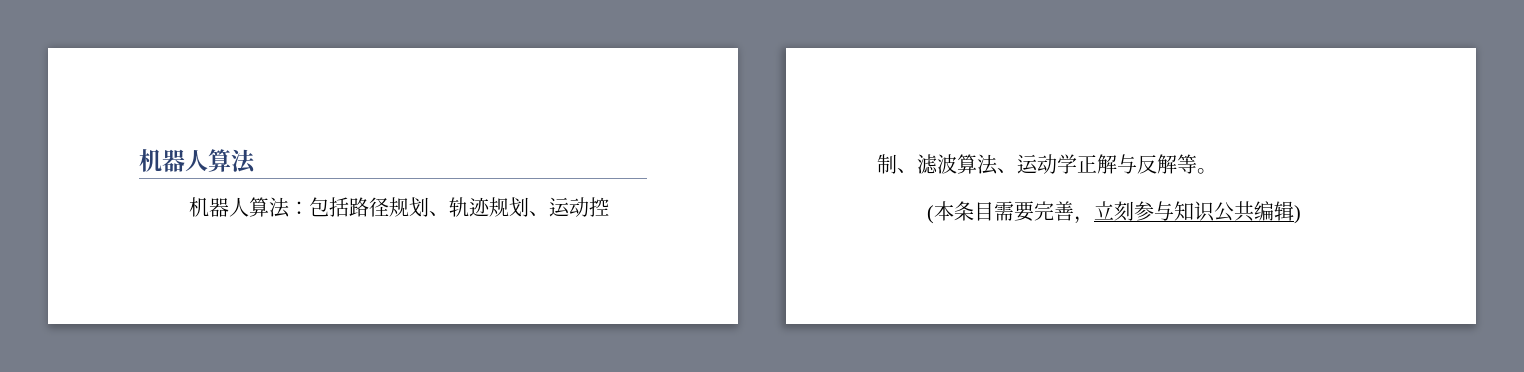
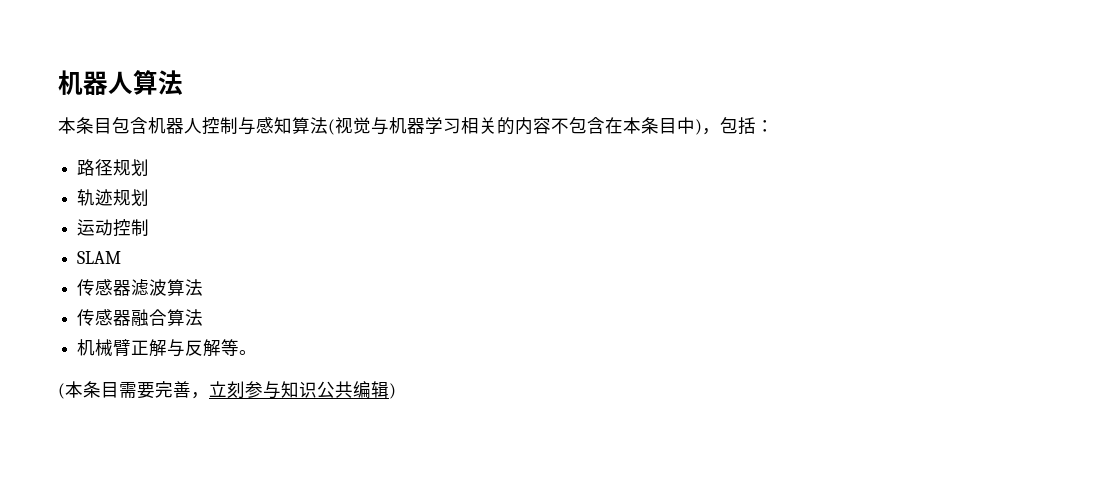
- 机器人算法：包括路径规划、轨迹规划、运动控制、滤波算法、运动学正解与反解等。
+ 本条目包含机器人控制与感知算法(视觉与机器学习相关的内容不包含在本条目中)，包括：
+ 路径规划
+ 轨迹规划
+ 运动控制
+ SLAM
+ 传感器滤波算法
+ 传感器融合算法
+ 机械臂正解与反解等。

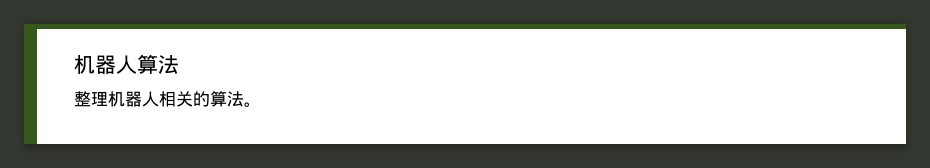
- 本条目包含机器人控制与感知算法(视觉与机器学习相关的内容不包含在本条目中)，包括：
- 路径规划
- 轨迹规划
- 运动控制
- SLAM
- 传感器滤波算法
- 传感器融合算法
- 机械臂正解与反解等。
- (本条目需要完善，立刻参与知识公共编辑)
+ 整理机器人相关的算法。

